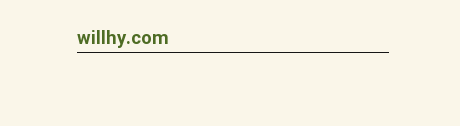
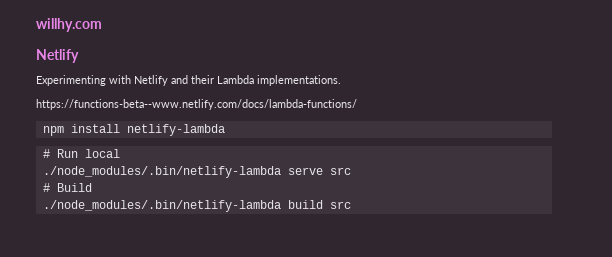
  willhy.com
+ Netlify
+ Experimenting with Netlify and their Lambda implementations.
+ https://functions-beta--www.netlify.com/docs/lambda-functions/
+ npm install netlify-lambda
+ # Run local
+ ./node_modules/.bin/netlify-lambda serve src
+ # Build
+ ./node_modules/.bin/netlify-lambda build src

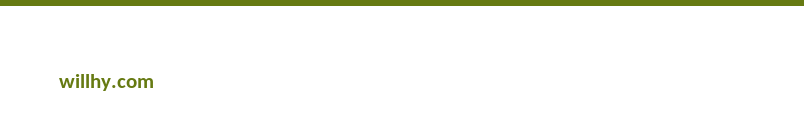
  willhy.com
- Netlify
- Experimenting with Netlify and their Lambda implementations.
- https://functions-beta--www.netlify.com/docs/lambda-functions/
- npm install netlify-lambda
- # Run local
- ./node_modules/.bin/netlify-lambda serve src
- # Build
- ./node_modules/.bin/netlify-lambda build src

